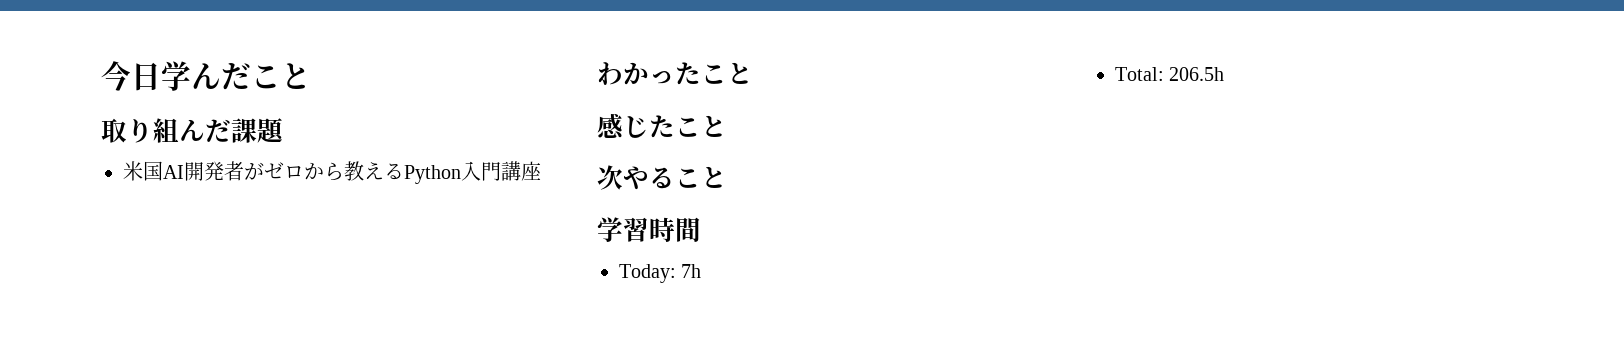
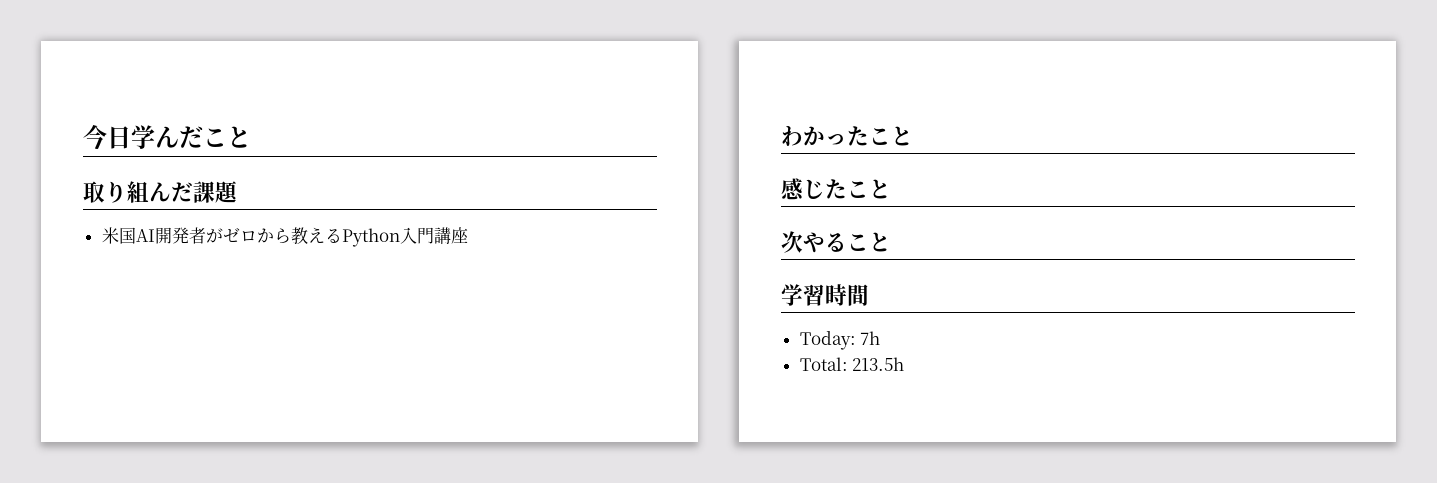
- Total: 206.5h
+ Total: 213.5h

